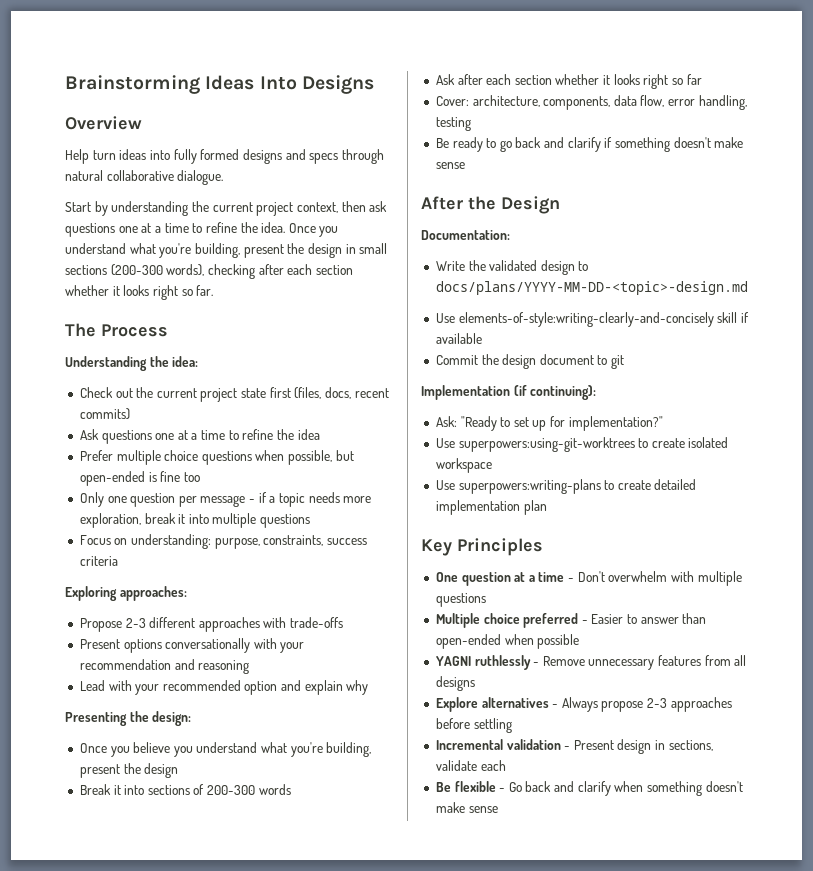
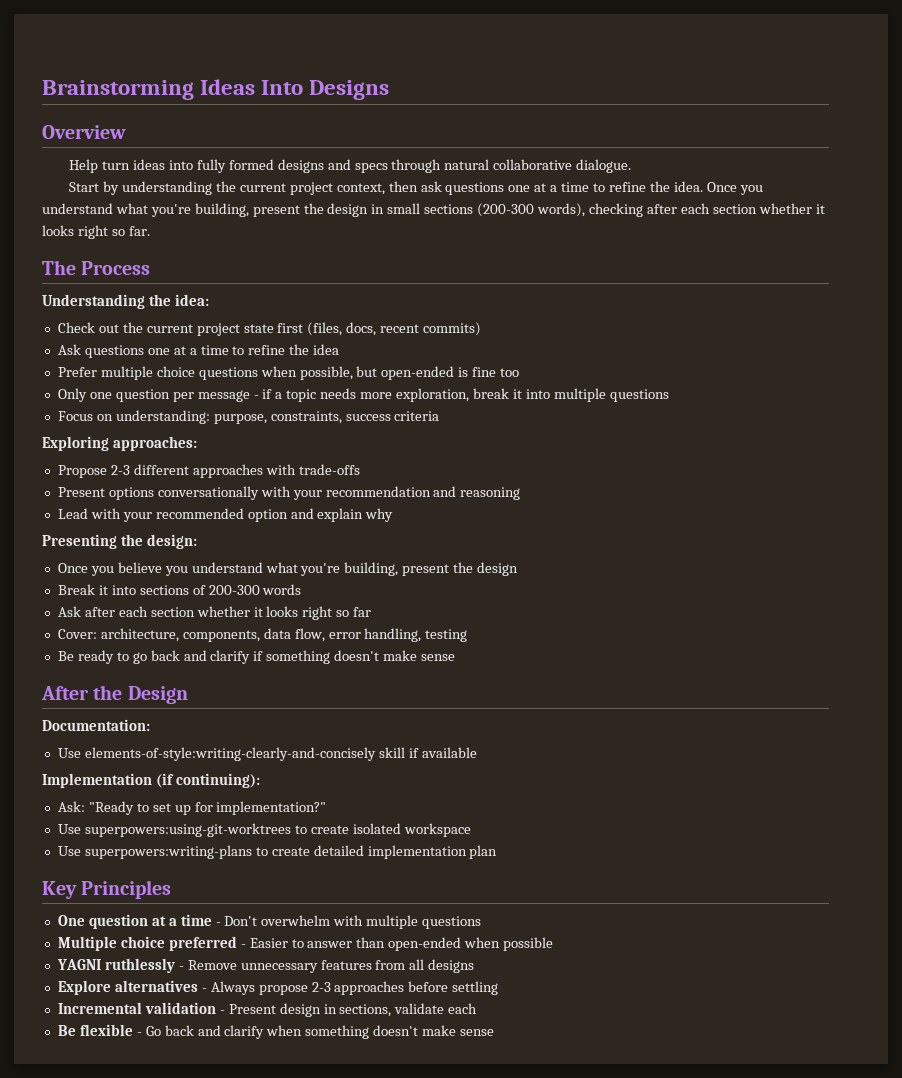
- Write the validated design to docs/plans/YYYY-MM-DD-<topic>-design.md
- Commit the design document to git

